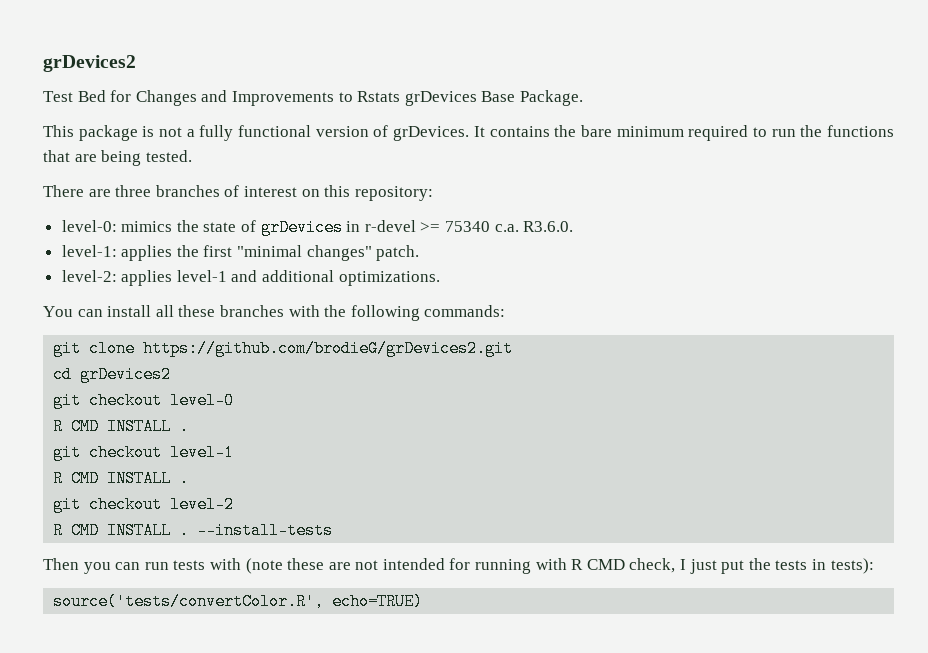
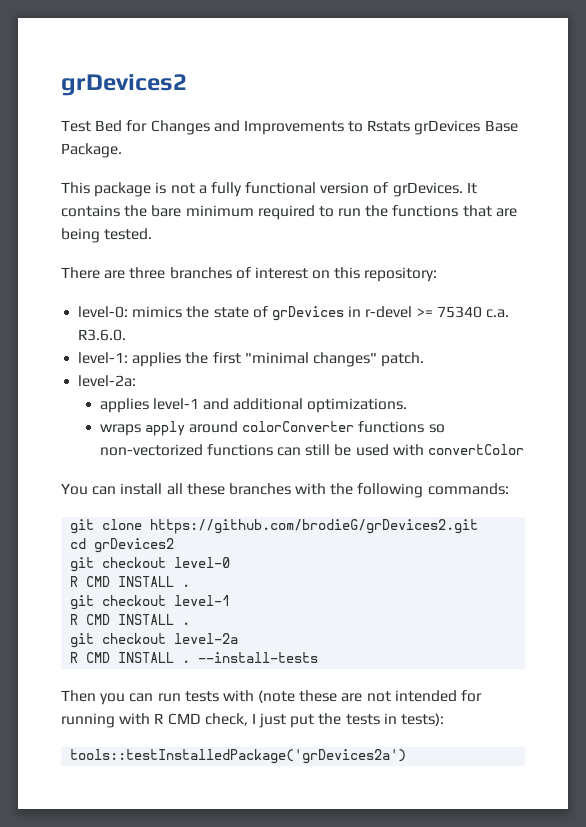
- level-2: applies level-1 and additional optimizations.
+ level-2a:
+ applies level-1 and additional optimizations.
+ wraps apply around colorConverter functions so non-vectorized functions can still be used with convertColor
- git checkout level-2
+ git checkout level-2a
- source('tests/convertColor.R', echo=TRUE)
+ tools::testInstalledPackage('grDevices2a')

